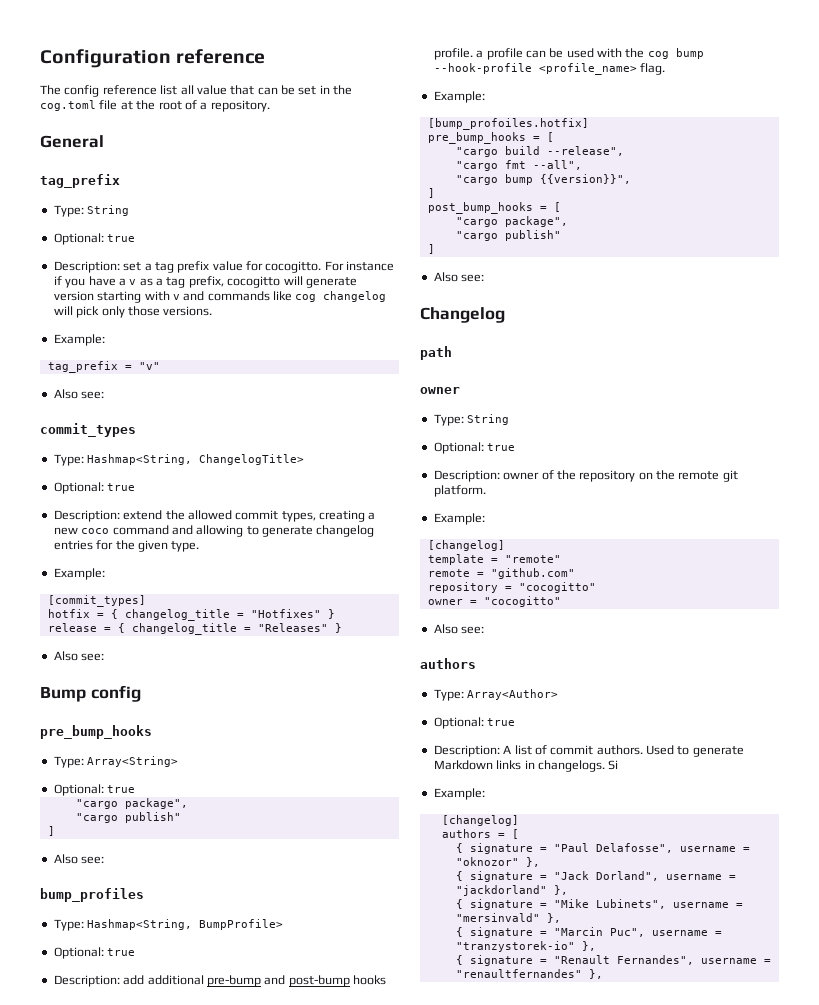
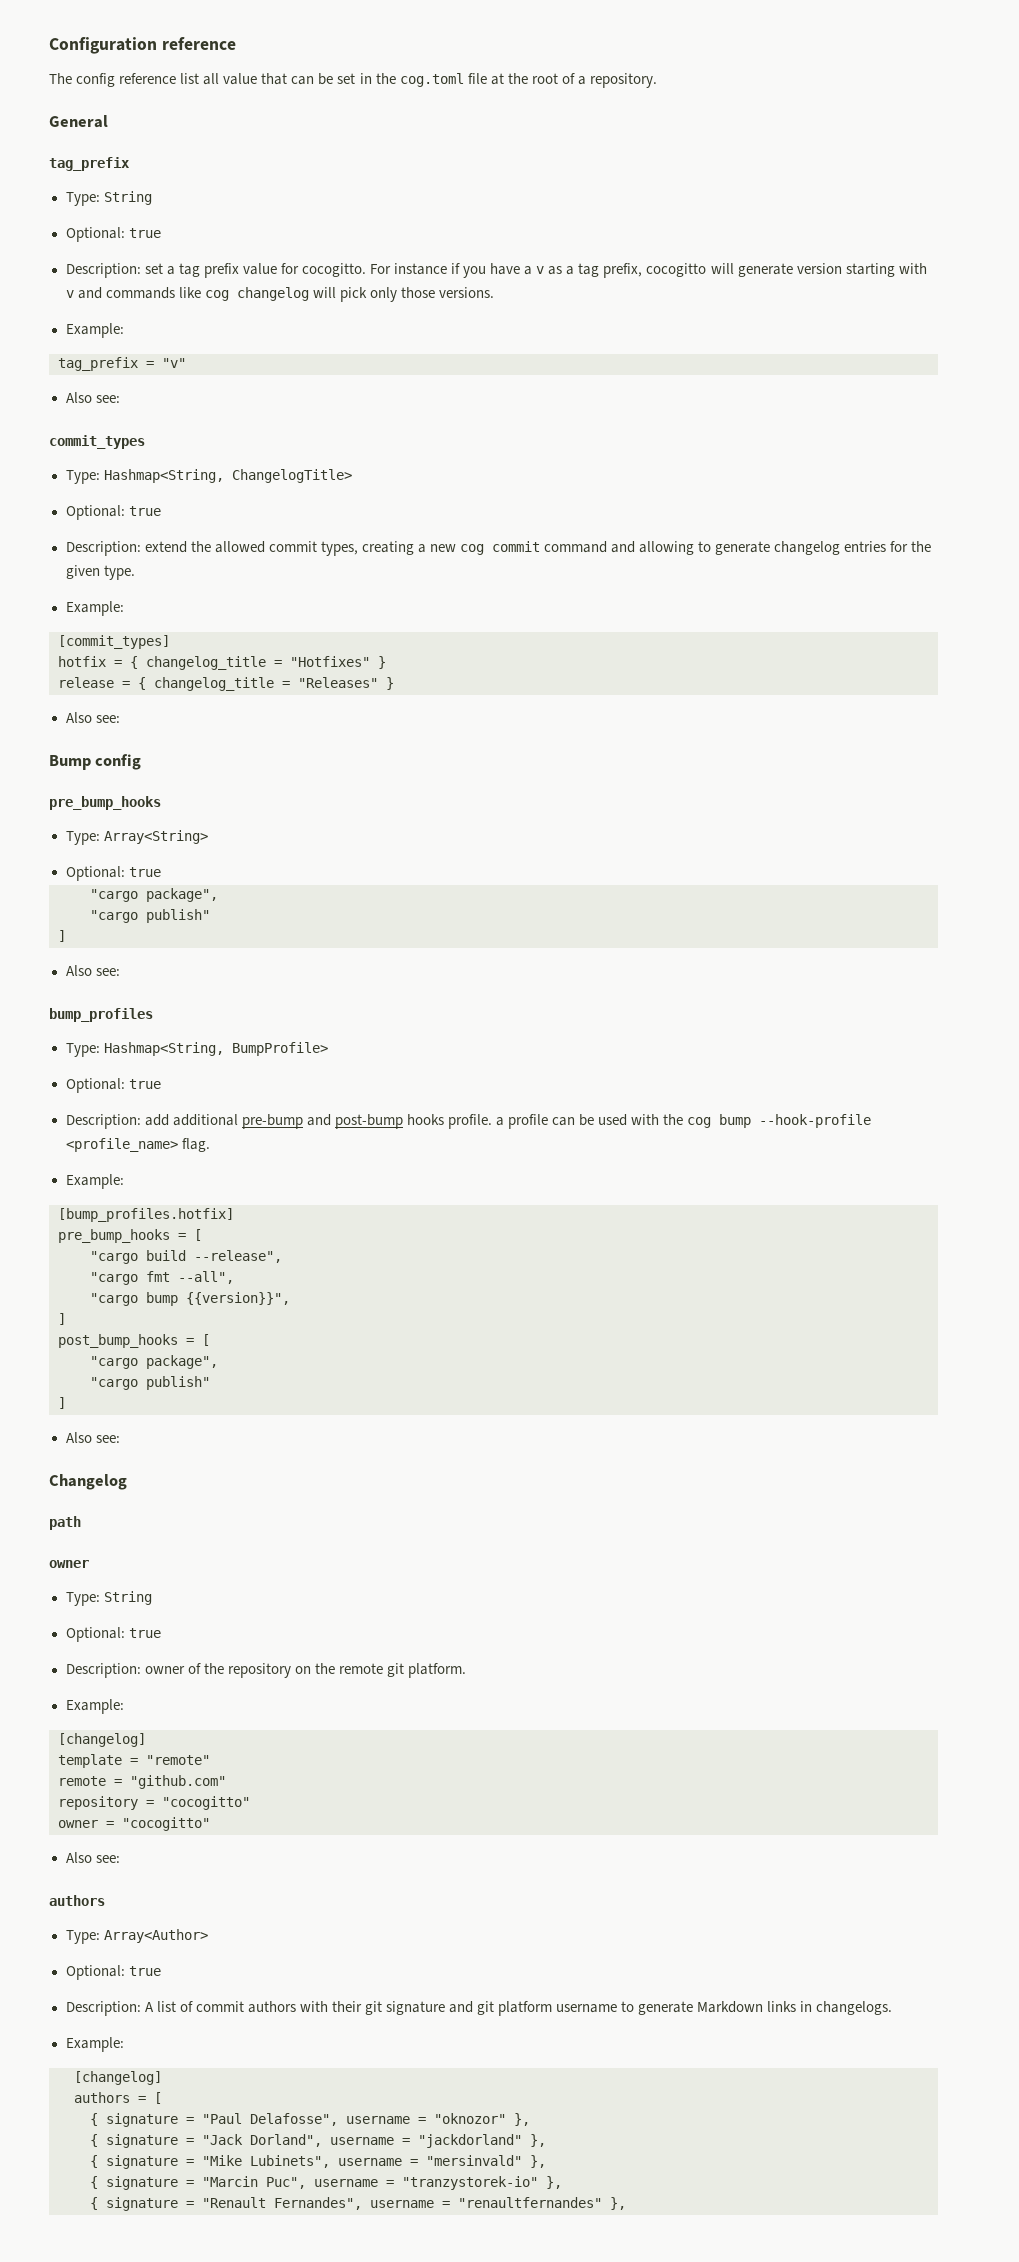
- Description: extend the allowed commit types, creating a new coco command and allowing to generate changelog entries for the given type.
+ Description: extend the allowed commit types, creating a new cog commit command and allowing to generate changelog entries for the given type.
- [bump_profoiles.hotfix]
+ [bump_profiles.hotfix]
- Description: A list of commit authors. Used to generate Markdown links in changelogs. Si
+ Description: A list of commit authors with their git signature and git platform username to generate Markdown links in changelogs.

